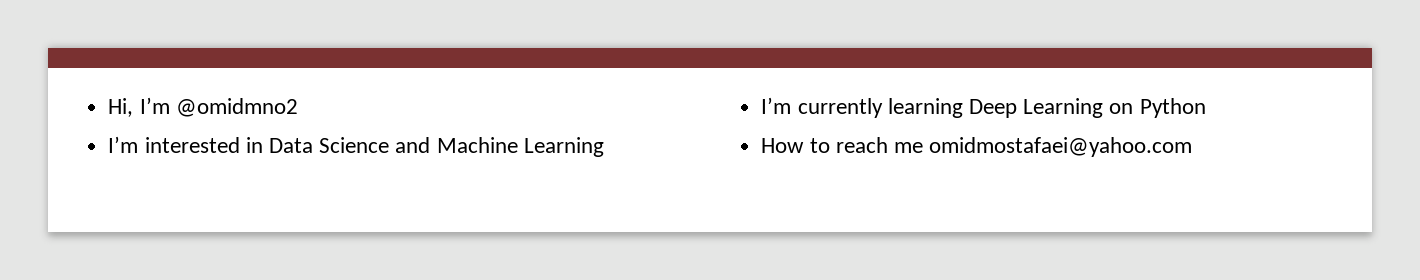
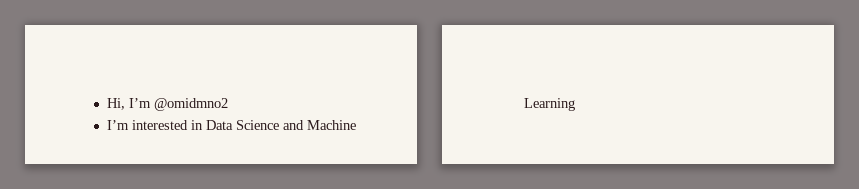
- I’m currently learning Deep Learning on Python
- How to reach me omidmostafaei@yahoo.com

